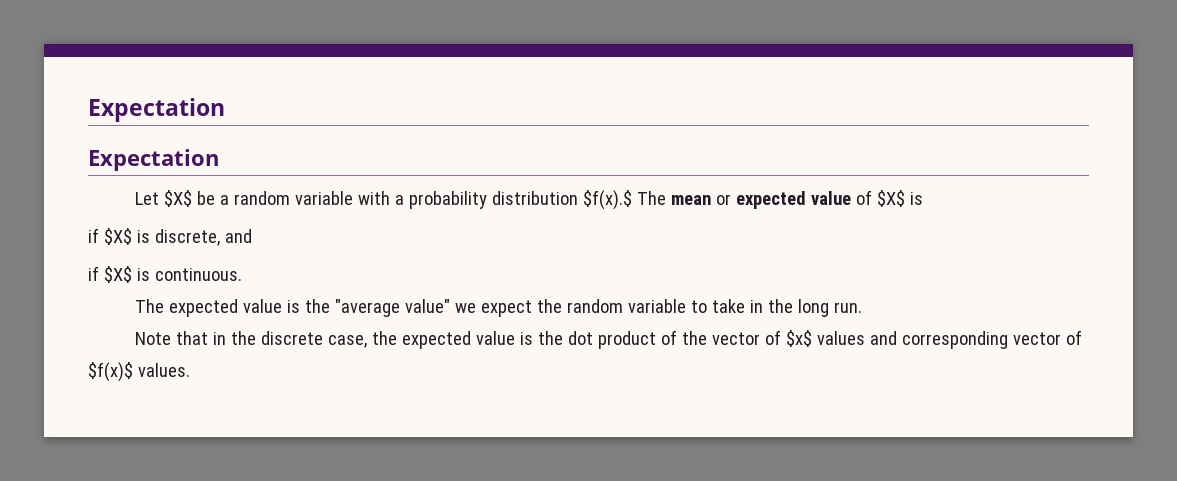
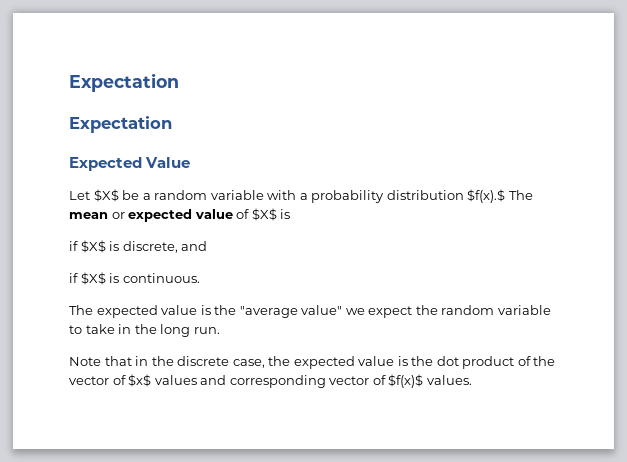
+ Expected Value

